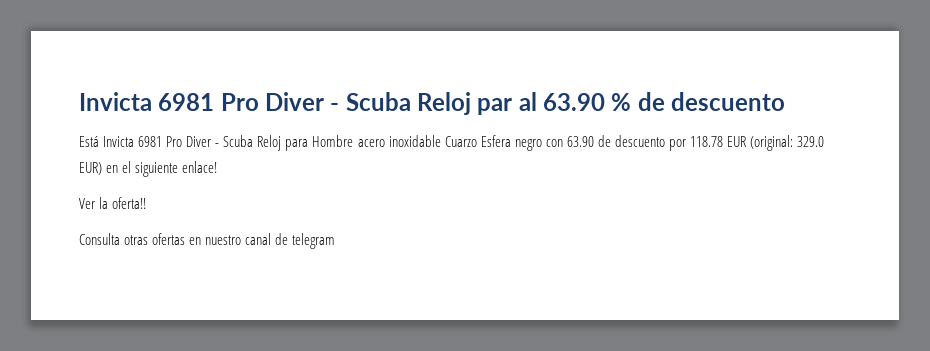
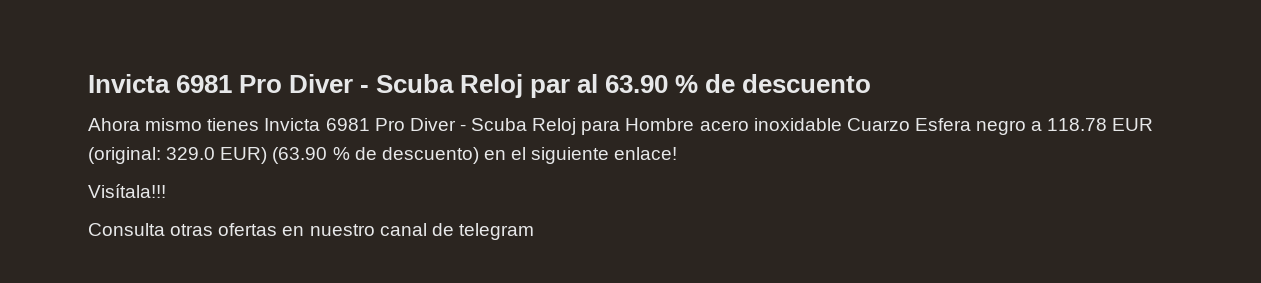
- Está Invicta 6981 Pro Diver - Scuba Reloj para Hombre acero inoxidable Cuarzo Esfera negro con 63.90 de descuento por 118.78 EUR (original: 329.0 EUR) en el siguiente enlace!
+ Ahora mismo tienes Invicta 6981 Pro Diver - Scuba Reloj para Hombre acero inoxidable Cuarzo Esfera negro a 118.78 EUR (original: 329.0 EUR) (63.90 % de descuento) en el siguiente enlace!
- Ver la oferta!!
+ Visítala!!!

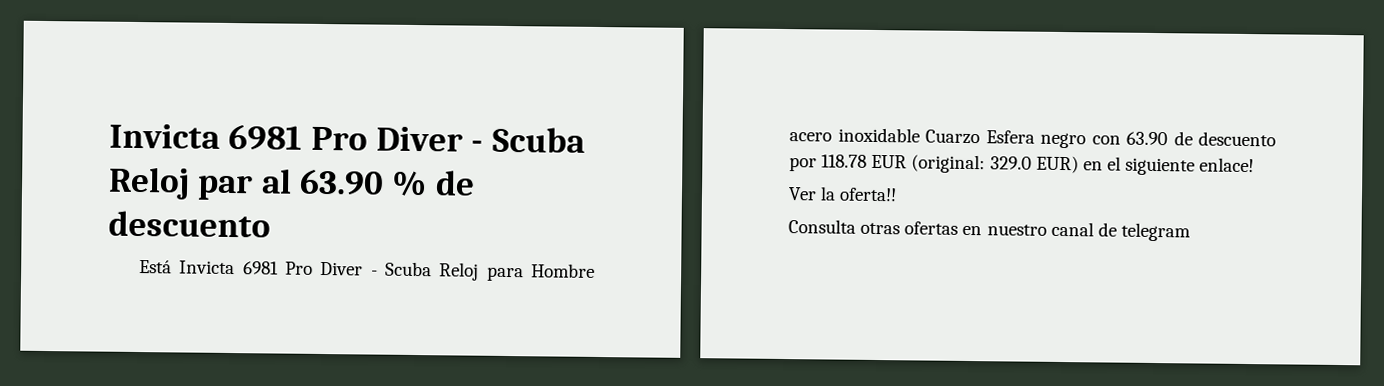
- Ahora mismo tienes Invicta 6981 Pro Diver - Scuba Reloj para Hombre acero inoxidable Cuarzo Esfera negro a 118.78 EUR (original: 329.0 EUR) (63.90 % de descuento) en el siguiente enlace!
+ Está Invicta 6981 Pro Diver - Scuba Reloj para Hombre acero inoxidable Cuarzo Esfera negro con 63.90 de descuento por 118.78 EUR (original: 329.0 EUR) en el siguiente enlace!
- Visítala!!!
+ Ver la oferta!!

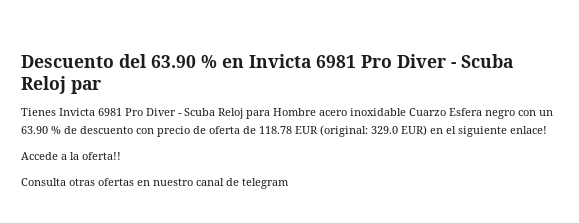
- Invicta 6981 Pro Diver - Scuba Reloj par al 63.90 % de descuento
- Está Invicta 6981 Pro Diver - Scuba Reloj para Hombre acero inoxidable Cuarzo Esfera negro con 63.90 de descuento por 118.78 EUR (original: 329.0 EUR) en el siguiente enlace!
+ Descuento del 63.90 % en Invicta 6981 Pro Diver - Scuba Reloj par
+ Tienes Invicta 6981 Pro Diver - Scuba Reloj para Hombre acero inoxidable Cuarzo Esfera negro con un 63.90 % de descuento con precio de oferta de 118.78 EUR (original: 329.0 EUR) en el siguiente enlace!
- Ver la oferta!!
+ Accede a la oferta!!

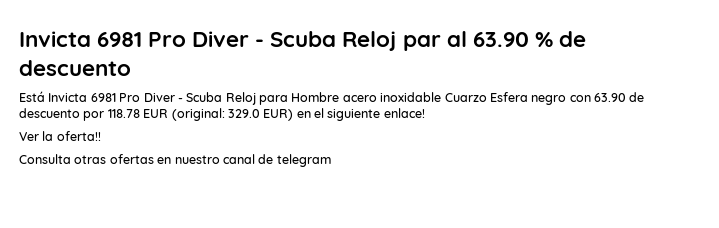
- Descuento del 63.90 % en Invicta 6981 Pro Diver - Scuba Reloj par
- Tienes Invicta 6981 Pro Diver - Scuba Reloj para Hombre acero inoxidable Cuarzo Esfera negro con un 63.90 % de descuento con precio de oferta de 118.78 EUR (original: 329.0 EUR) en el siguiente enlace!
+ Invicta 6981 Pro Diver - Scuba Reloj par al 63.90 % de descuento
+ Está Invicta 6981 Pro Diver - Scuba Reloj para Hombre acero inoxidable Cuarzo Esfera negro con 63.90 de descuento por 118.78 EUR (original: 329.0 EUR) en el siguiente enlace!
- Accede a la oferta!!
+ Ver la oferta!!

